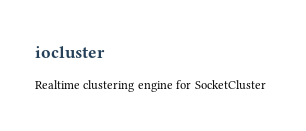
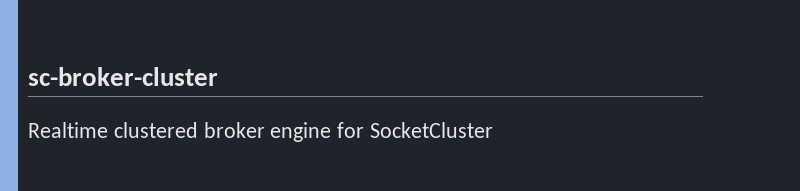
- iocluster
+ sc-broker-cluster
- Realtime clustering engine for SocketCluster
+ Realtime clustered broker engine for SocketCluster

